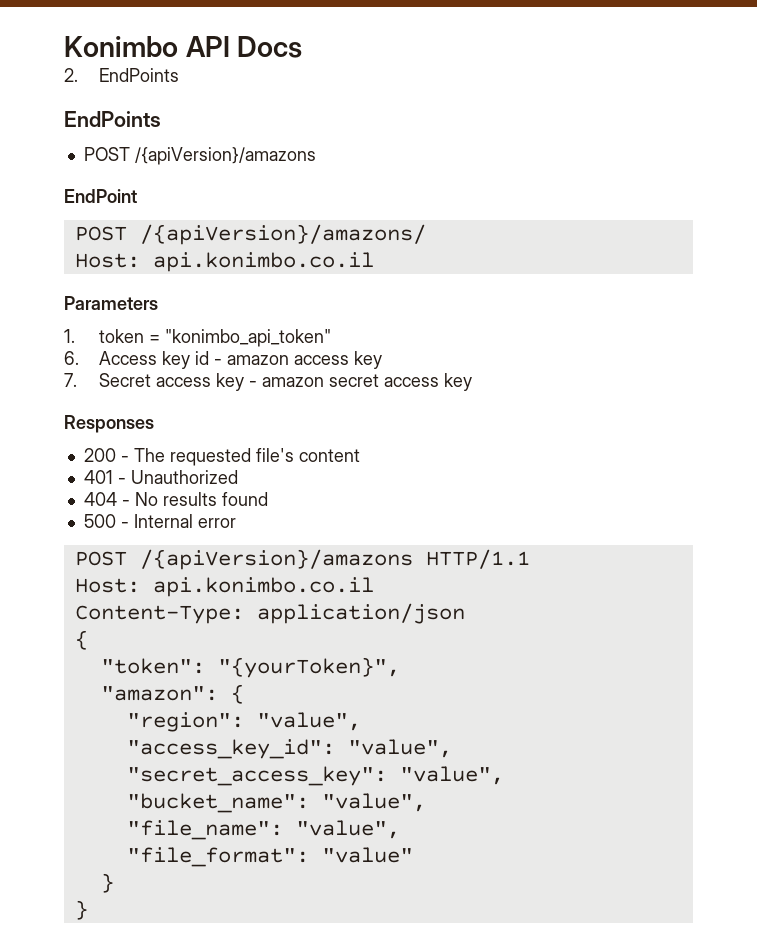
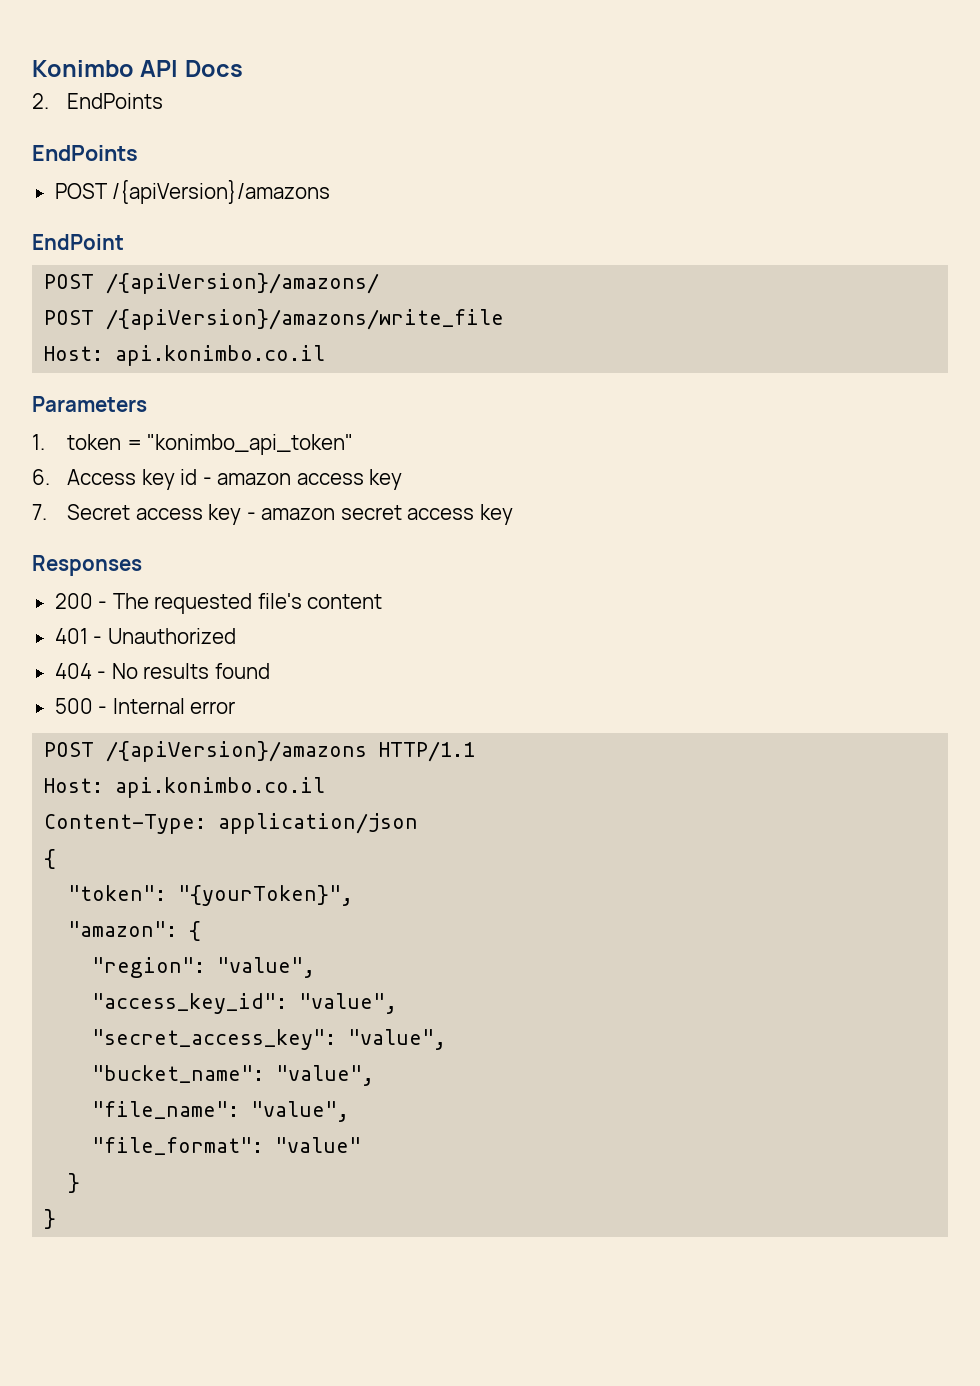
+ POST /{apiVersion}/amazons/write_file

